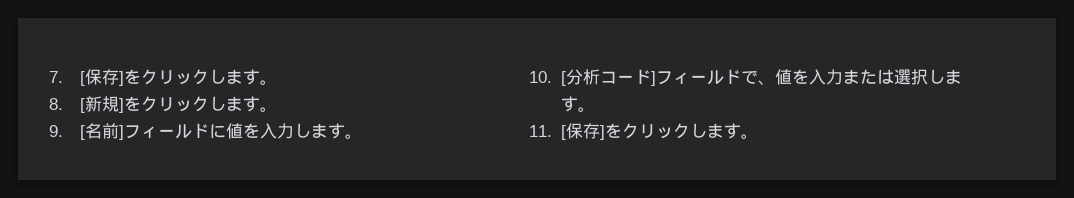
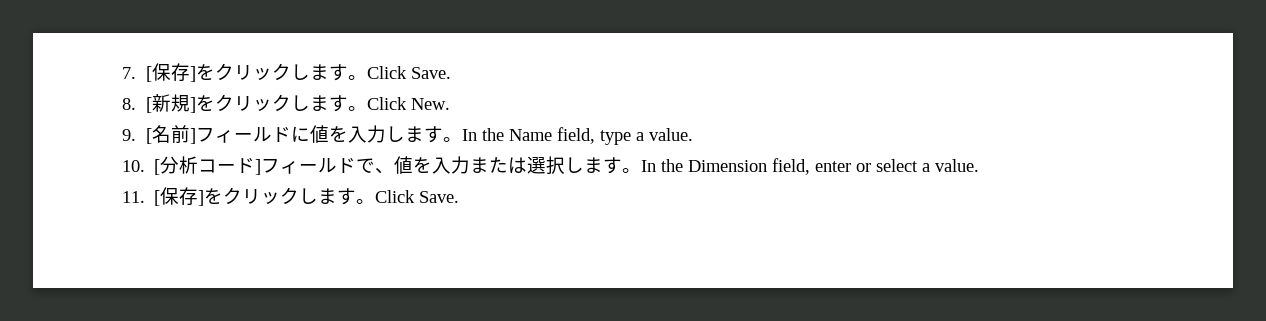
- 7. [保存]をクリックします。
+ 7. [保存]をクリックします。Click Save.
+ Click New.
+ In the Name field, type a value.
+ In the Dimension field, enter or select a value.
- 11. [保存]をクリックします。
+ 11. [保存]をクリックします。Click Save.

